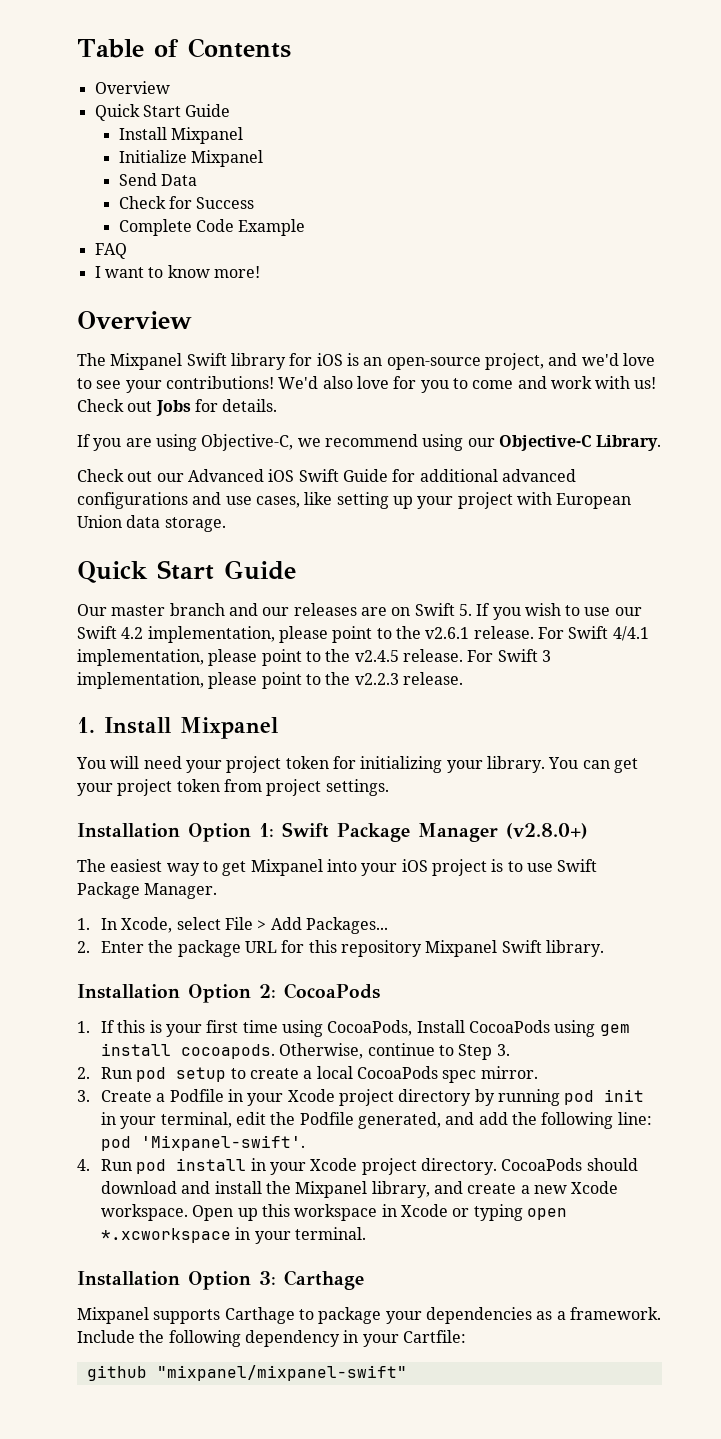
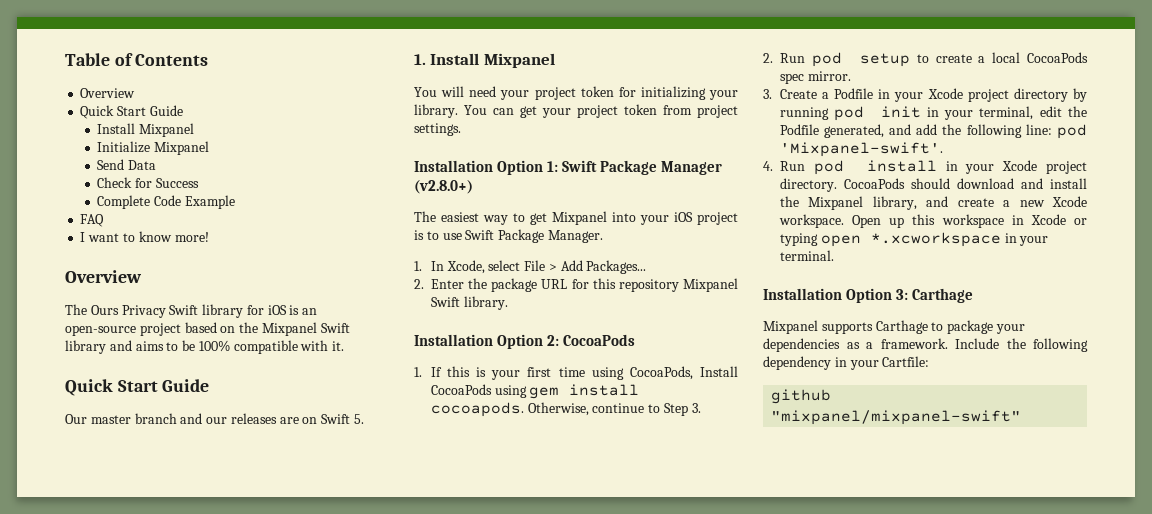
- The Mixpanel Swift library for iOS is an open-source project, and we'd love to see your contributions! We'd also love for you to come and work with us! Check out Jobs for details.
- If you are using Objective-C, we recommend using our Objective-C Library.
- Check out our Advanced iOS Swift Guide for additional advanced configurations and use cases, like setting up your project with European Union data storage.
+ The Ours Privacy Swift library for iOS is an open-source project based on the Mixpanel Swift library and aims to be 100% compatible with it.
- Our master branch and our releases are on Swift 5. If you wish to use our Swift 4.2 implementation, please point to the v2.6.1 release. For Swift 4/4.1 implementation, please point to the v2.4.5 release. For Swift 3 implementation, please point to the v2.2.3 release.
+ Our master branch and our releases are on Swift 5.

